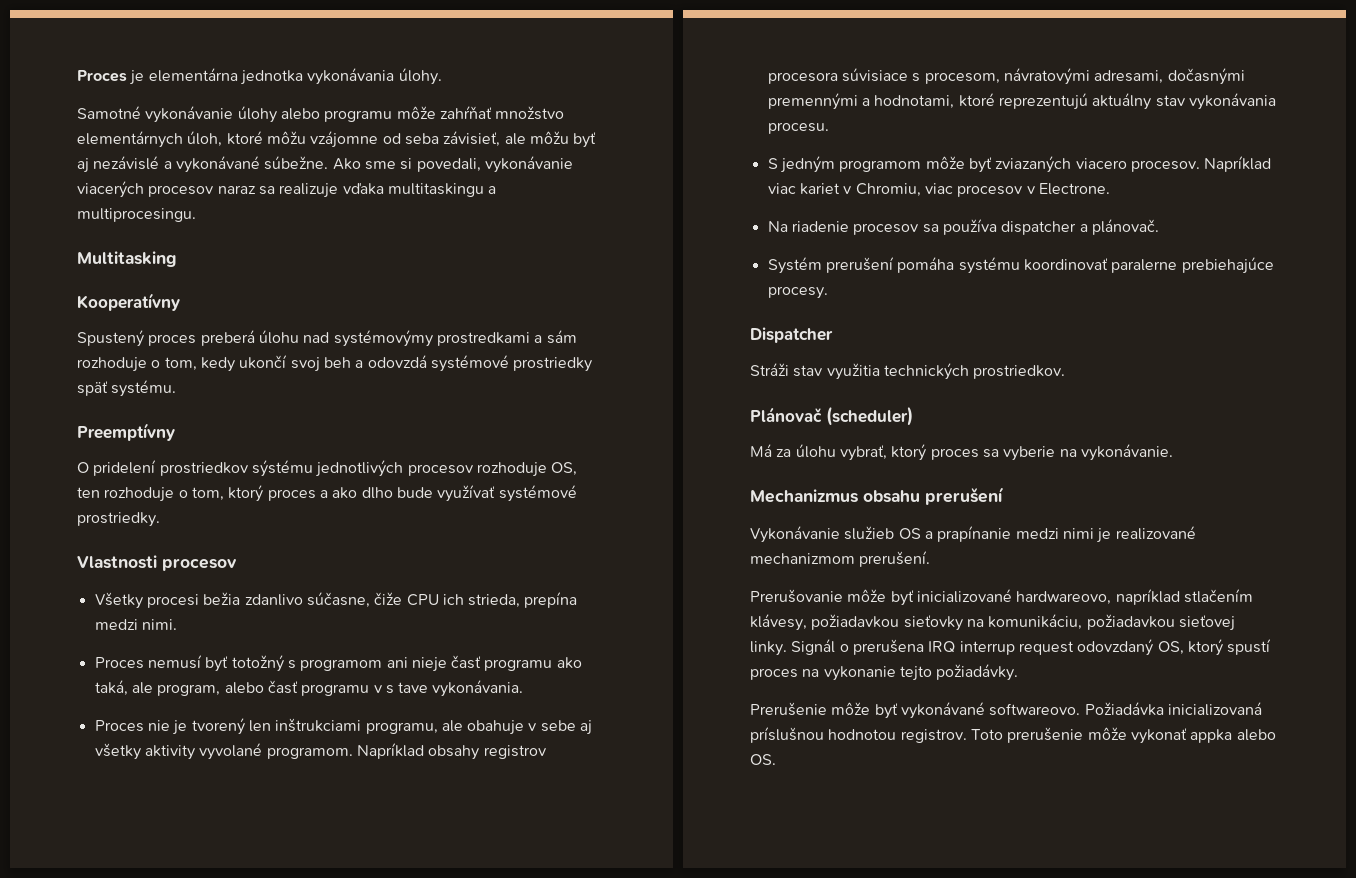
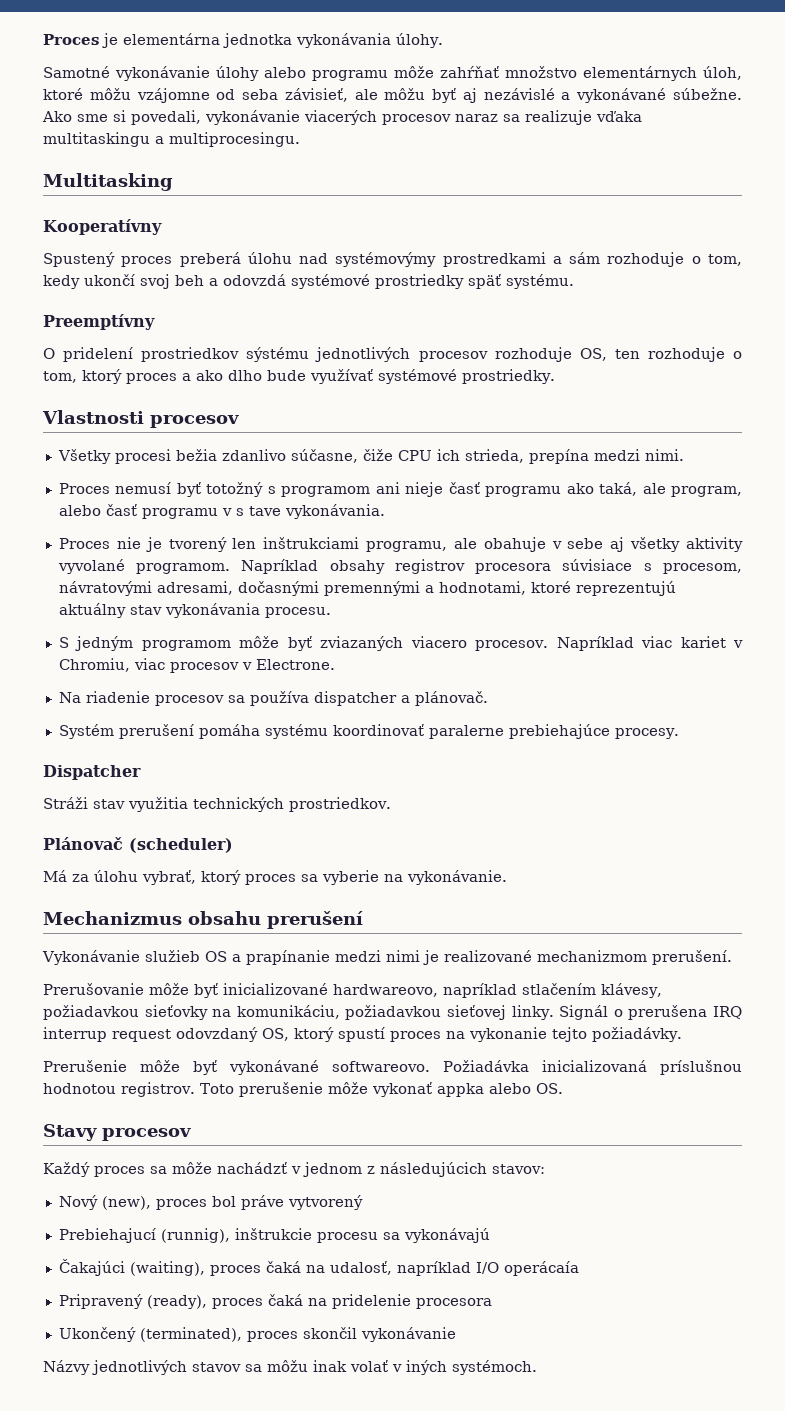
+ Stavy procesov
+ Každý proces sa môže nachádzť v jednom z následujúcich stavov:
+ Nový (new), proces bol práve vytvorený
+ Prebiehajucí (runnig), inštrukcie procesu sa vykonávajú
+ Čakajúci (waiting), proces čaká na udalosť, napríklad I/O operácaía
+ Pripravený (ready), proces čaká na pridelenie procesora
+ Ukončený (terminated), proces skončil vykonávanie
+ Názvy jednotlivých stavov sa môžu inak volať v iných systémoch.

